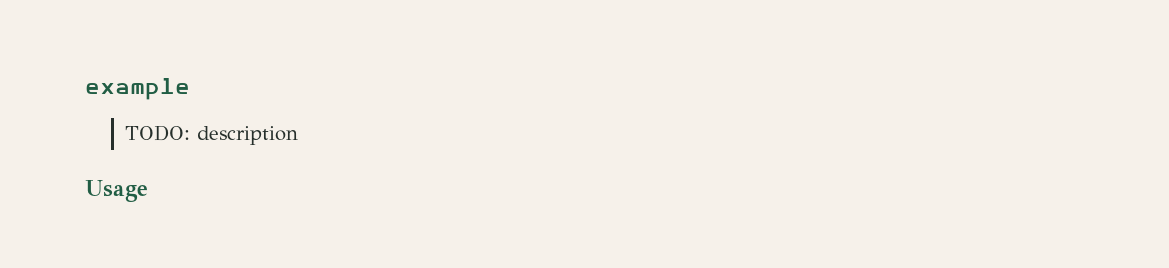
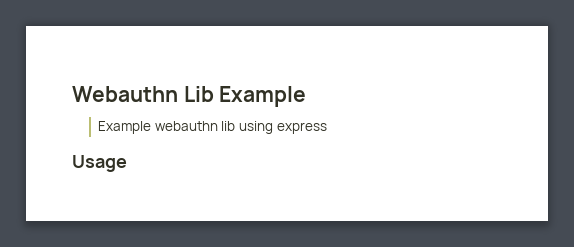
- example
- TODO: description
+ Webauthn Lib Example
+ Example webauthn lib using express

